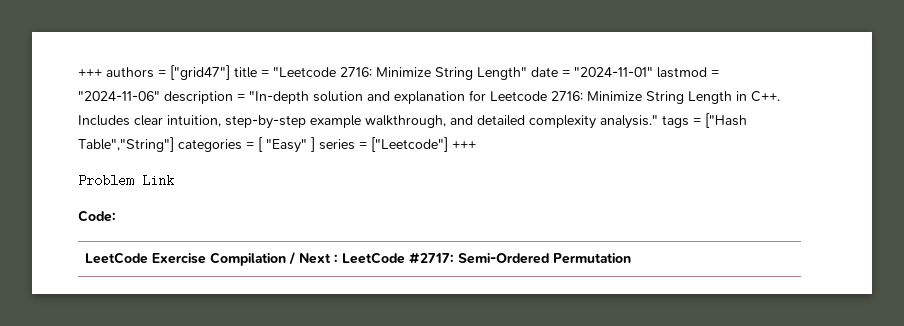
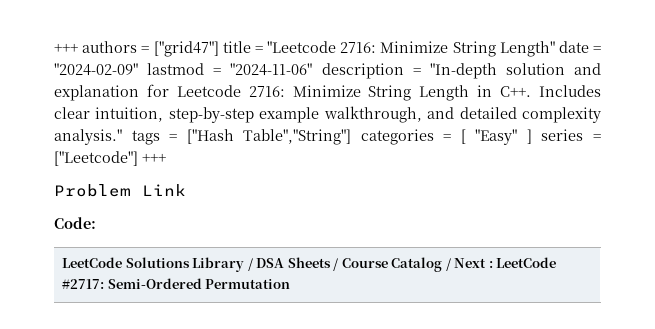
- +++ authors = ["grid47"] title = "Leetcode 2716: Minimize String Length" date = "2024-11-01" lastmod = "2024-11-06" description = "In-depth solution and explanation for Leetcode 2716: Minimize String Length in C++. Includes clear intuition, step-by-step example walkthrough, and detailed complexity analysis." tags = ["Hash Table","String"] categories = [ "Easy" ] series = ["Leetcode"] +++
+ +++ authors = ["grid47"] title = "Leetcode 2716: Minimize String Length" date = "2024-02-09" lastmod = "2024-11-06" description = "In-depth solution and explanation for Leetcode 2716: Minimize String Length in C++. Includes clear intuition, step-by-step example walkthrough, and detailed complexity analysis." tags = ["Hash Table","String"] categories = [ "Easy" ] series = ["Leetcode"] +++
- LeetCode Exercise Compilation / Next : LeetCode #2717: Semi-Ordered Permutation
+ LeetCode Solutions Library / DSA Sheets / Course Catalog / Next : LeetCode #2717: Semi-Ordered Permutation

